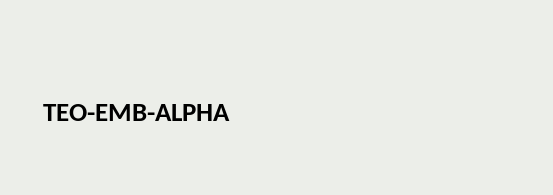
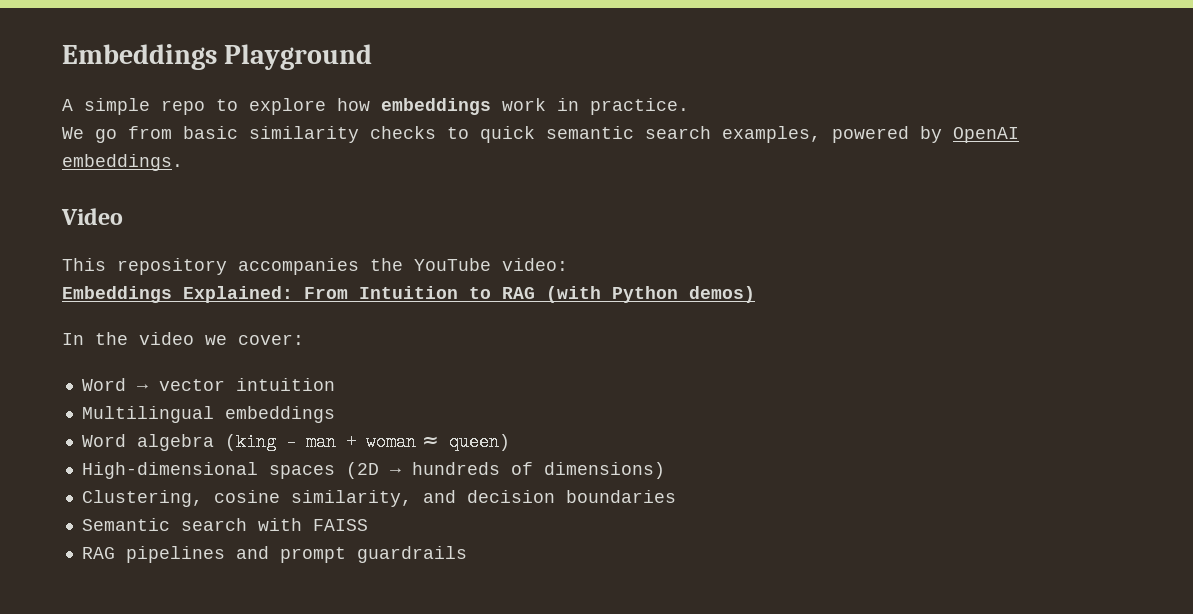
- TEO-EMB-ALPHA
+ Embeddings Playground
+ A simple repo to explore how embeddings work in practice.
+ We go from basic similarity checks to quick semantic search examples, powered by OpenAI embeddings.
+ Video
+ This repository accompanies the YouTube video:
+ Embeddings Explained: From Intuition to RAG (with Python demos)
+ In the video we cover:
+ Word → vector intuition
+ Multilingual embeddings
+ Word algebra (king - man + woman ≈ queen)
+ High-dimensional spaces (2D → hundreds of dimensions)
+ Clustering, cosine similarity, and decision boundaries
+ Semantic search with FAISS
+ RAG pipelines and prompt guardrails

